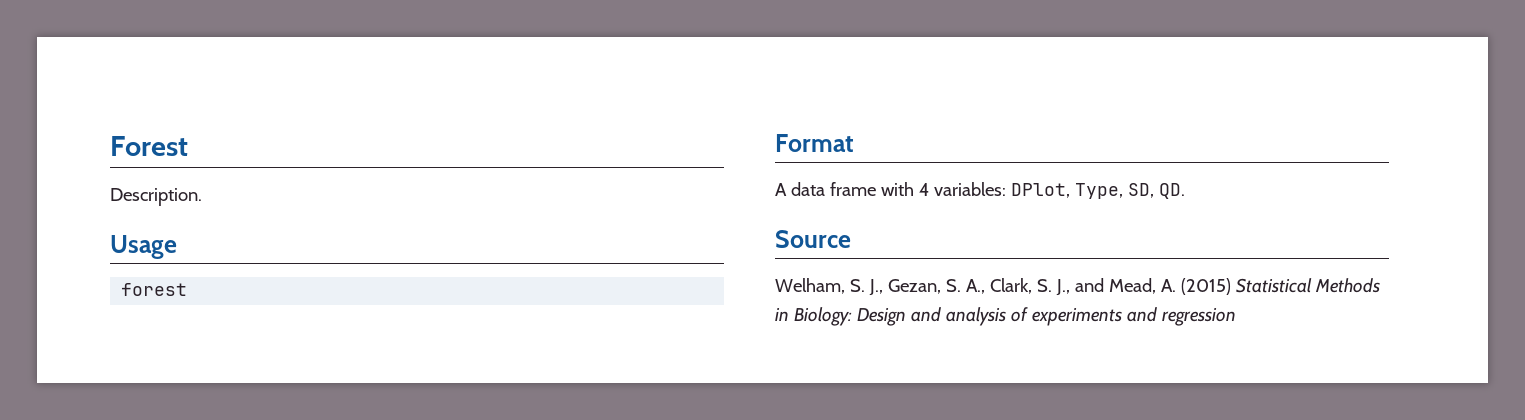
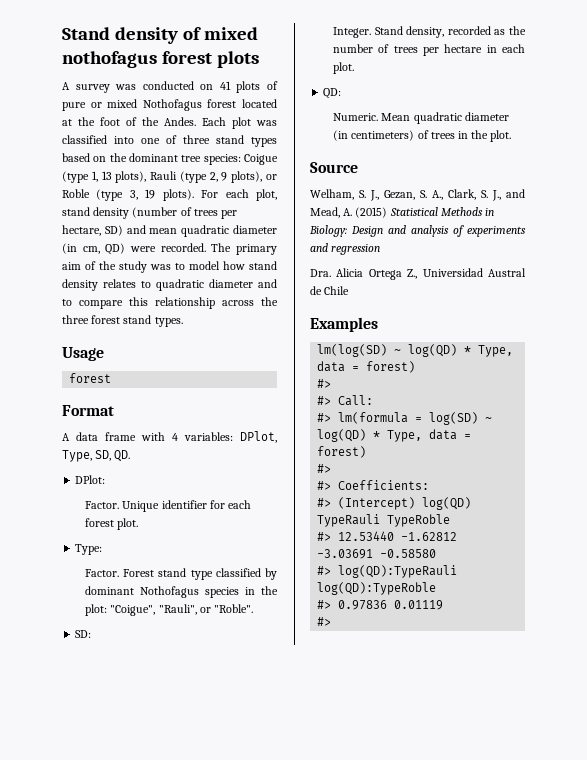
- Forest
- Description.
+ Stand density of mixed nothofagus forest plots
+ A survey was conducted on 41 plots of pure or mixed Nothofagus forest located at the foot of the Andes. Each plot was classified into one of three stand types based on the dominant tree species: Coigue (type 1, 13 plots), Rauli (type 2, 9 plots), or Roble (type 3, 19 plots). For each plot, stand density (number of trees per hectare, SD) and mean quadratic diameter (in cm, QD) were recorded. The primary aim of the study was to model how stand density relates to quadratic diameter and to compare this relationship across the three forest stand types.
+ DPlot:
+ Factor. Unique identifier for each forest plot.
+ Type:
+ Factor. Forest stand type classified by dominant Nothofagus species in the plot: "Coigue", "Rauli", or "Roble".
+ SD:
+ Integer. Stand density, recorded as the number of trees per hectare in each plot.
+ QD:
+ Numeric. Mean quadratic diameter (in centimeters) of trees in the plot.
+ Dra. Alicia Ortega Z., Universidad Austral de Chile
+ Examples
+ lm(log(SD) ~ log(QD) * Type, data = forest)
+ #>
+ #> Call:
+ #> lm(formula = log(SD) ~ log(QD) * Type, data = forest)
+ #>
+ #> Coefficients:
+ #> (Intercept) log(QD) TypeRauli TypeRoble
+ #> 12.53440 -1.62812 -3.03691 -0.58580
+ #> log(QD):TypeRauli log(QD):TypeRoble
+ #> 0.97836 0.01119
+ #>

